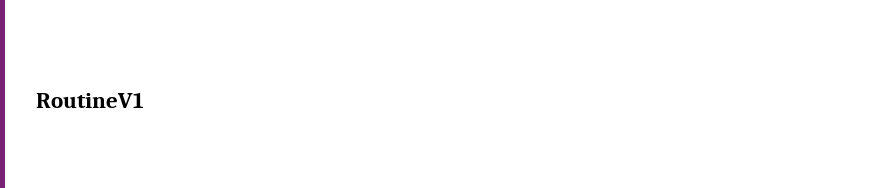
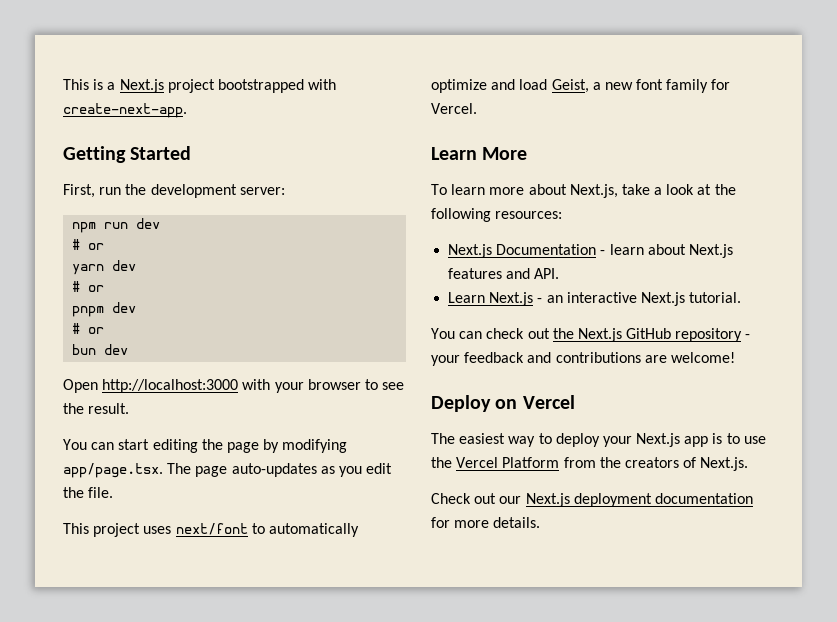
- RoutineV1
+ This is a Next.js project bootstrapped with create-next-app.
+ Getting Started
+ First, run the development server:
+ npm run dev
+ # or
+ yarn dev
+ # or
+ pnpm dev
+ # or
+ bun dev
+ Open http://localhost:3000 with your browser to see the result.
+ You can start editing the page by modifying app/page.tsx. The page auto-updates as you edit the file.
+ This project uses next/font to automatically optimize and load Geist, a new font family for Vercel.
+ Learn More
+ To learn more about Next.js, take a look at the following resources:
+ Next.js Documentation - learn about Next.js features and API.
+ Learn Next.js - an interactive Next.js tutorial.
+ You can check out the Next.js GitHub repository - your feedback and contributions are welcome!
+ Deploy on Vercel
+ The easiest way to deploy your Next.js app is to use the Vercel Platform from the creators of Next.js.
+ Check out our Next.js deployment documentation for more details.

